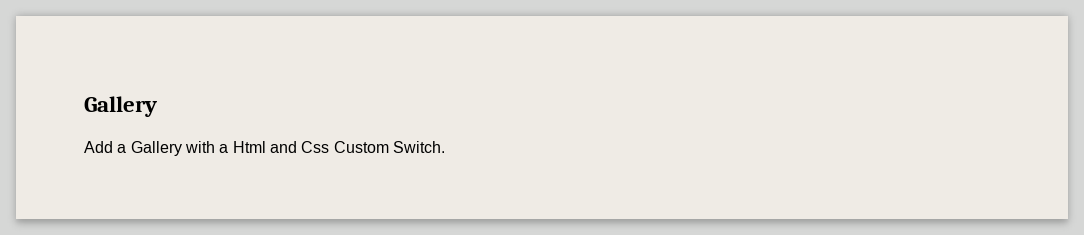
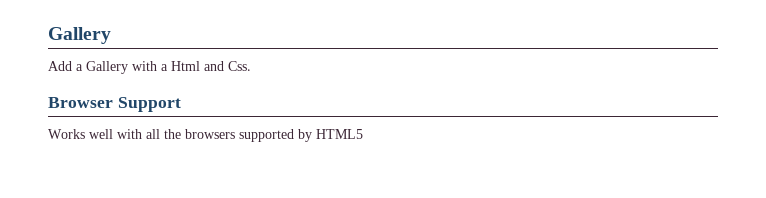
- Add a Gallery with a Html and Css Custom Switch.
+ Add a Gallery with a Html and Css.
+ Browser Support
+ Works well with all the browsers supported by HTML5

